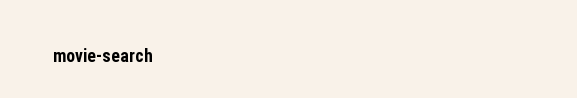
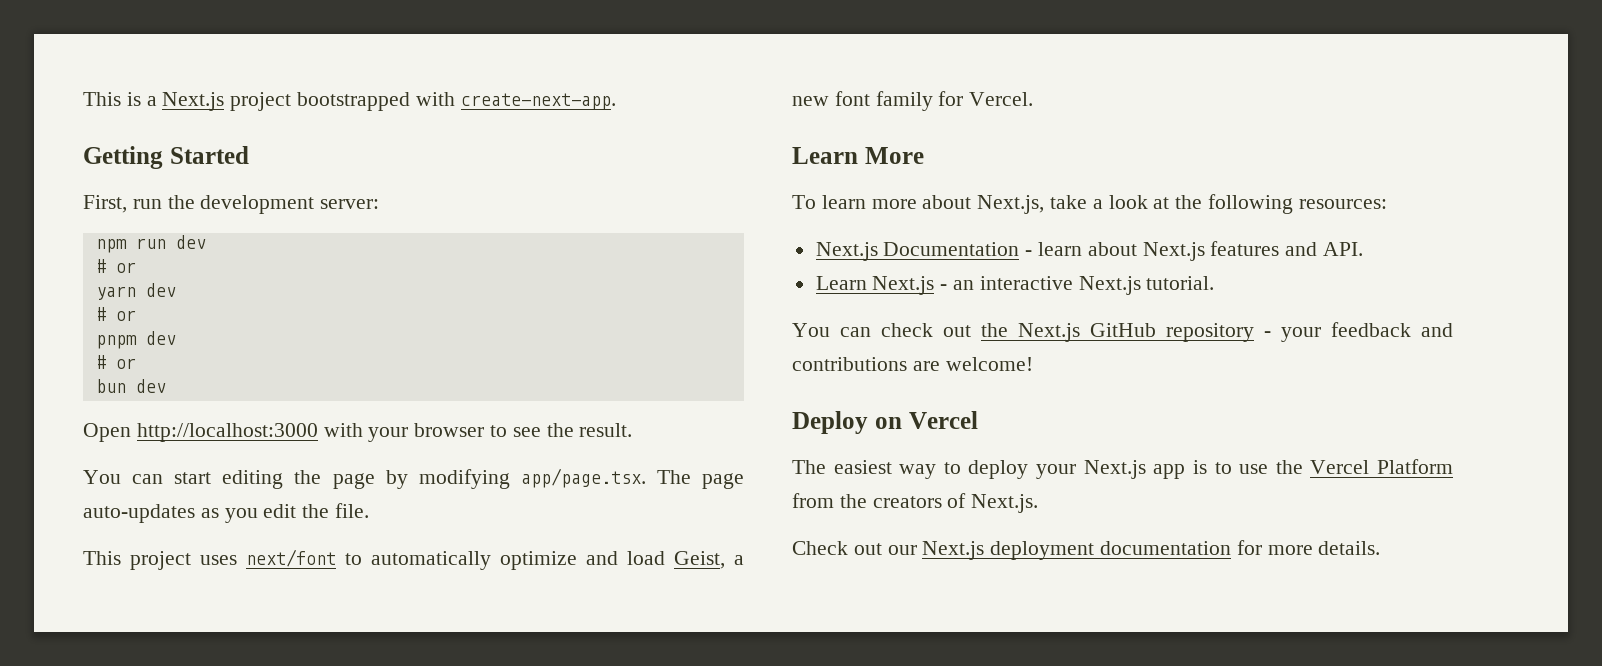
- movie-search
+ This is a Next.js project bootstrapped with create-next-app.
+ Getting Started
+ First, run the development server:
+ npm run dev
+ # or
+ yarn dev
+ # or
+ pnpm dev
+ # or
+ bun dev
+ Open http://localhost:3000 with your browser to see the result.
+ You can start editing the page by modifying app/page.tsx. The page auto-updates as you edit the file.
+ This project uses next/font to automatically optimize and load Geist, a new font family for Vercel.
+ Learn More
+ To learn more about Next.js, take a look at the following resources:
+ Next.js Documentation - learn about Next.js features and API.
+ Learn Next.js - an interactive Next.js tutorial.
+ You can check out the Next.js GitHub repository - your feedback and contributions are welcome!
+ Deploy on Vercel
+ The easiest way to deploy your Next.js app is to use the Vercel Platform from the creators of Next.js.
+ Check out our Next.js deployment documentation for more details.

